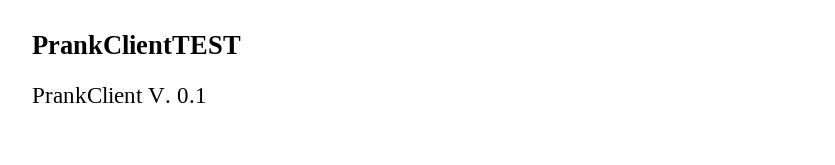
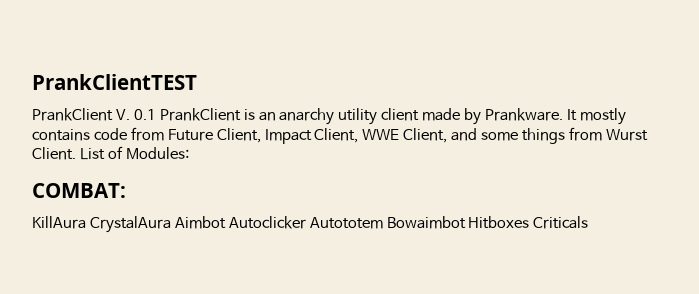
- PrankClient V. 0.1
+ PrankClient V. 0.1 PrankClient is an anarchy utility client made by Prankware. It mostly contains code from Future Client, Impact Client, WWE Client, and some things from Wurst Client. List of Modules:
+ COMBAT:
+ KillAura CrystalAura Aimbot Autoclicker Autototem Bowaimbot Hitboxes Criticals

